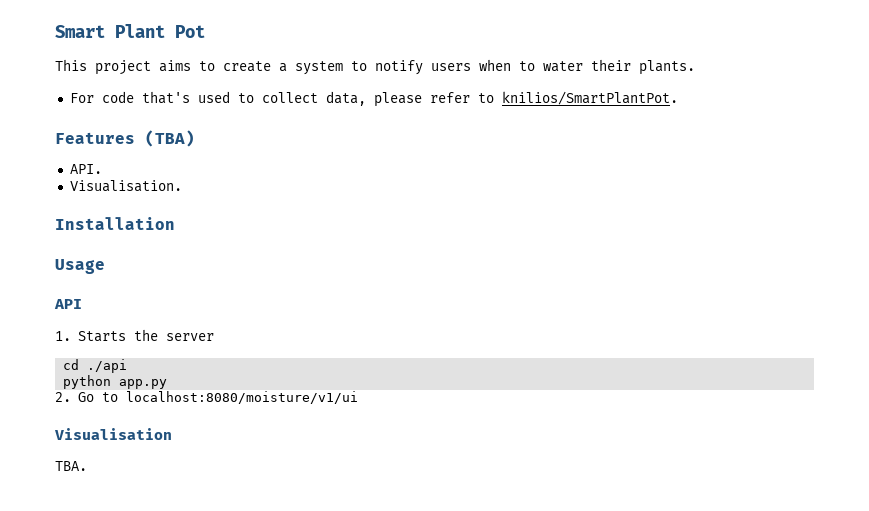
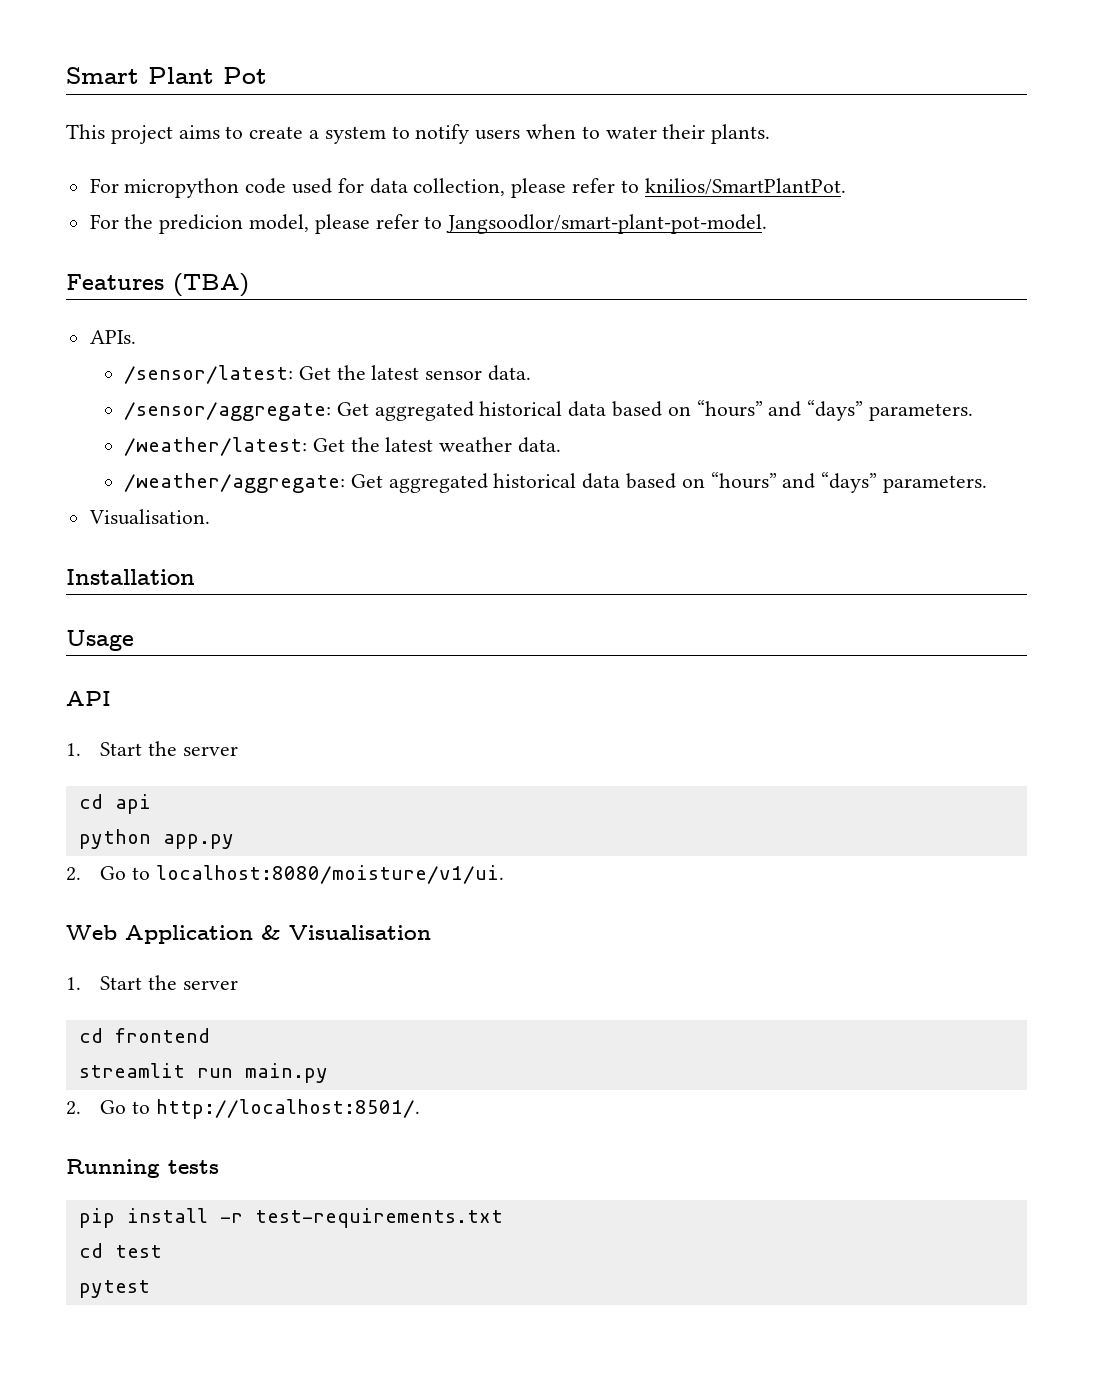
- For code that's used to collect data, please refer to knilios/SmartPlantPot.
+ For micropython code used for data collection, please refer to knilios/SmartPlantPot.
+ For the predicion model, please refer to Jangsoodlor/smart-plant-pot-model.
  Features (TBA)
- API.
+ APIs.
+ /sensor/latest: Get the latest sensor data.
+ /sensor/aggregate: Get aggregated historical data based on “hours” and “days” parameters.
+ /weather/latest: Get the latest weather data.
+ /weather/aggregate: Get aggregated historical data based on “hours” and “days” parameters.
  API
- 1. Starts the server
- cd ./api
+ 1. Start the server
+ cd api
- 2. Go to localhost:8080/moisture/v1/ui
- Visualisation
- TBA.
+ 2. Go to localhost:8080/moisture/v1/ui.
+ Web Application & Visualisation
+ 1. Start the server
+ cd frontend
+ streamlit run main.py
+ 2. Go to http://localhost:8501/.
+ Running tests
+ pip install -r test-requirements.txt
+ cd test
+ pytest

